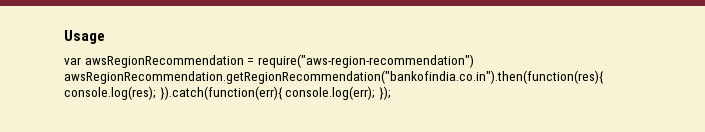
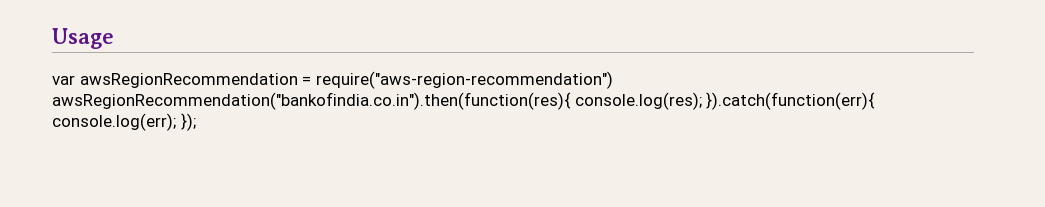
- var awsRegionRecommendation = require("aws-region-recommendation") awsRegionRecommendation.getRegionRecommendation("bankofindia.co.in").then(function(res){ console.log(res); }).catch(function(err){ console.log(err); });
+ var awsRegionRecommendation = require("aws-region-recommendation") awsRegionRecommendation("bankofindia.co.in").then(function(res){ console.log(res); }).catch(function(err){ console.log(err); });

